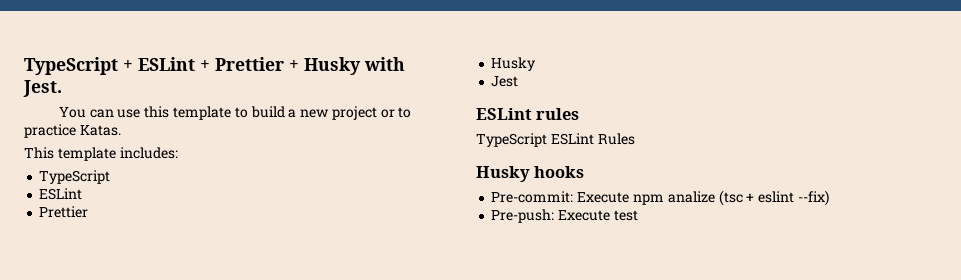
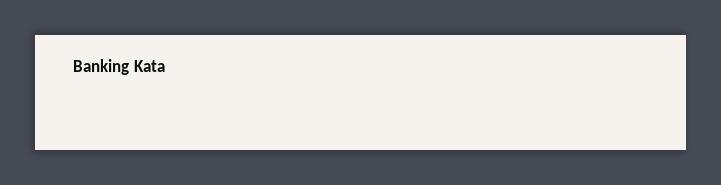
- TypeScript + ESLint + Prettier + Husky with Jest.
- You can use this template to build a new project or to practice Katas.
- This template includes:
- TypeScript
- ESLint
- Prettier
- Husky
- Jest
- ESLint rules
- TypeScript ESLint Rules
- Husky hooks
- Pre-commit: Execute npm analize (tsc + eslint --fix)
- Pre-push: Execute test
+ Banking Kata

